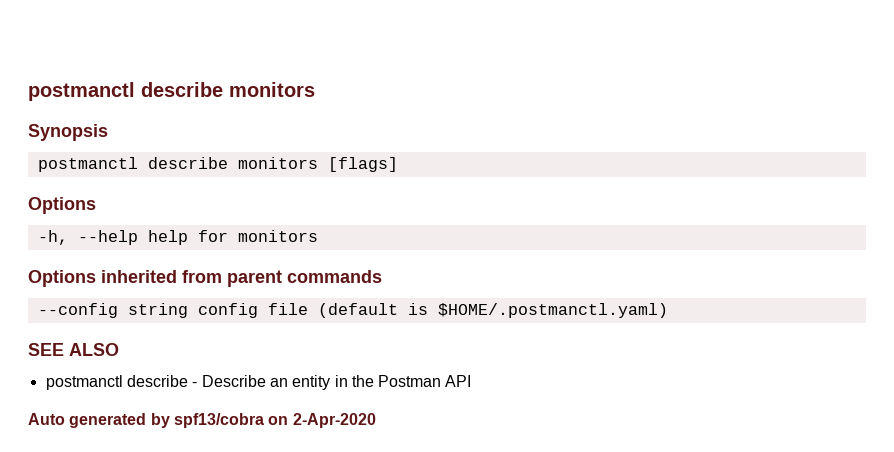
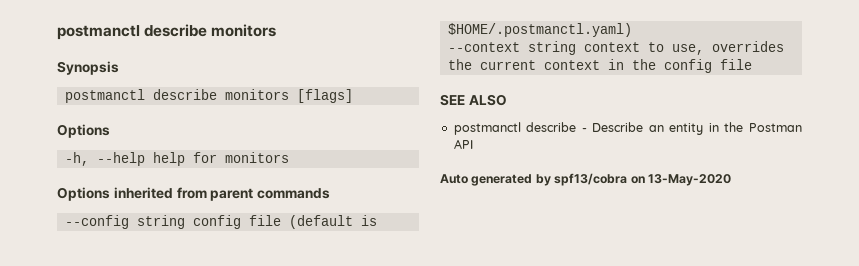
+ --context string context to use, overrides the current context in the config file
- Auto generated by spf13/cobra on 2-Apr-2020
+ Auto generated by spf13/cobra on 13-May-2020

